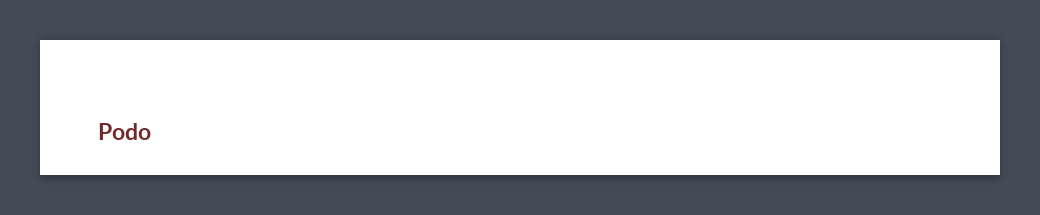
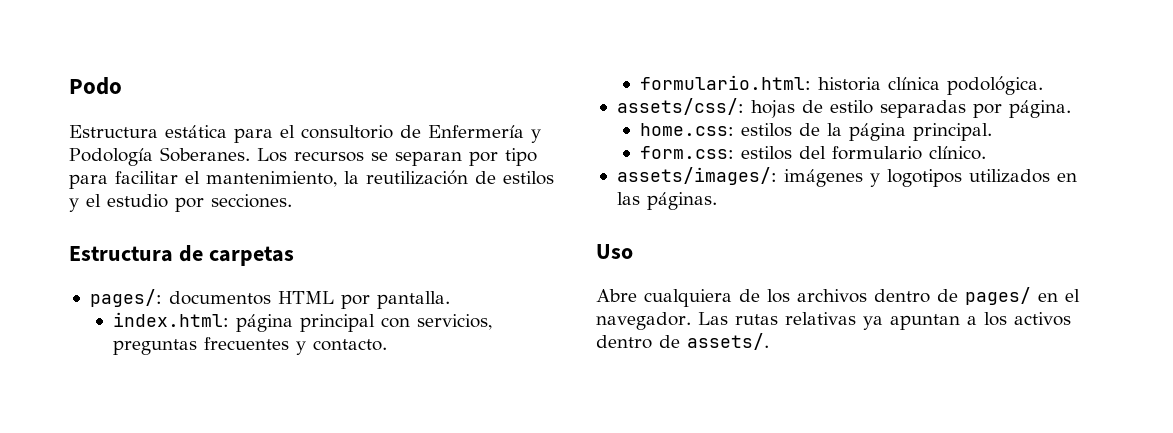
+ Estructura estática para el consultorio de Enfermería y Podología Soberanes. Los recursos se separan por tipo para facilitar el mantenimiento, la reutilización de estilos y el estudio por secciones.
+ Estructura de carpetas
+ pages/: documentos HTML por pantalla.
+ index.html: página principal con servicios, preguntas frecuentes y contacto.
+ formulario.html: historia clínica podológica.
+ assets/css/: hojas de estilo separadas por página.
+ home.css: estilos de la página principal.
+ form.css: estilos del formulario clínico.
+ assets/images/: imágenes y logotipos utilizados en las páginas.
+ Uso
+ Abre cualquiera de los archivos dentro de pages/ en el navegador. Las rutas relativas ya apuntan a los activos dentro de assets/.

